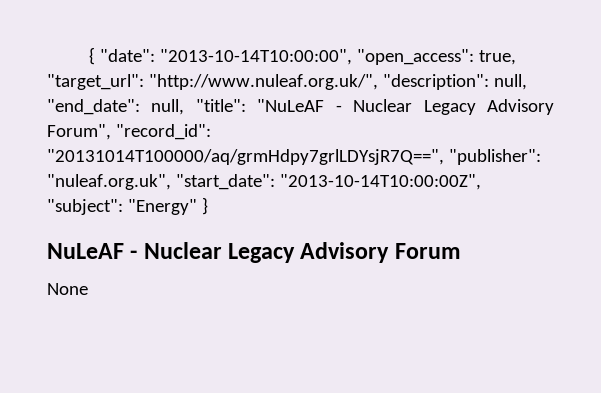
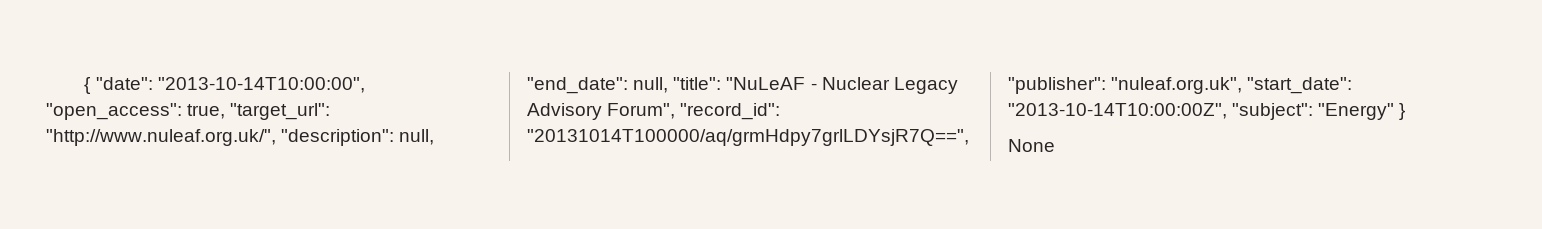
- NuLeAF - Nuclear Legacy Advisory Forum

